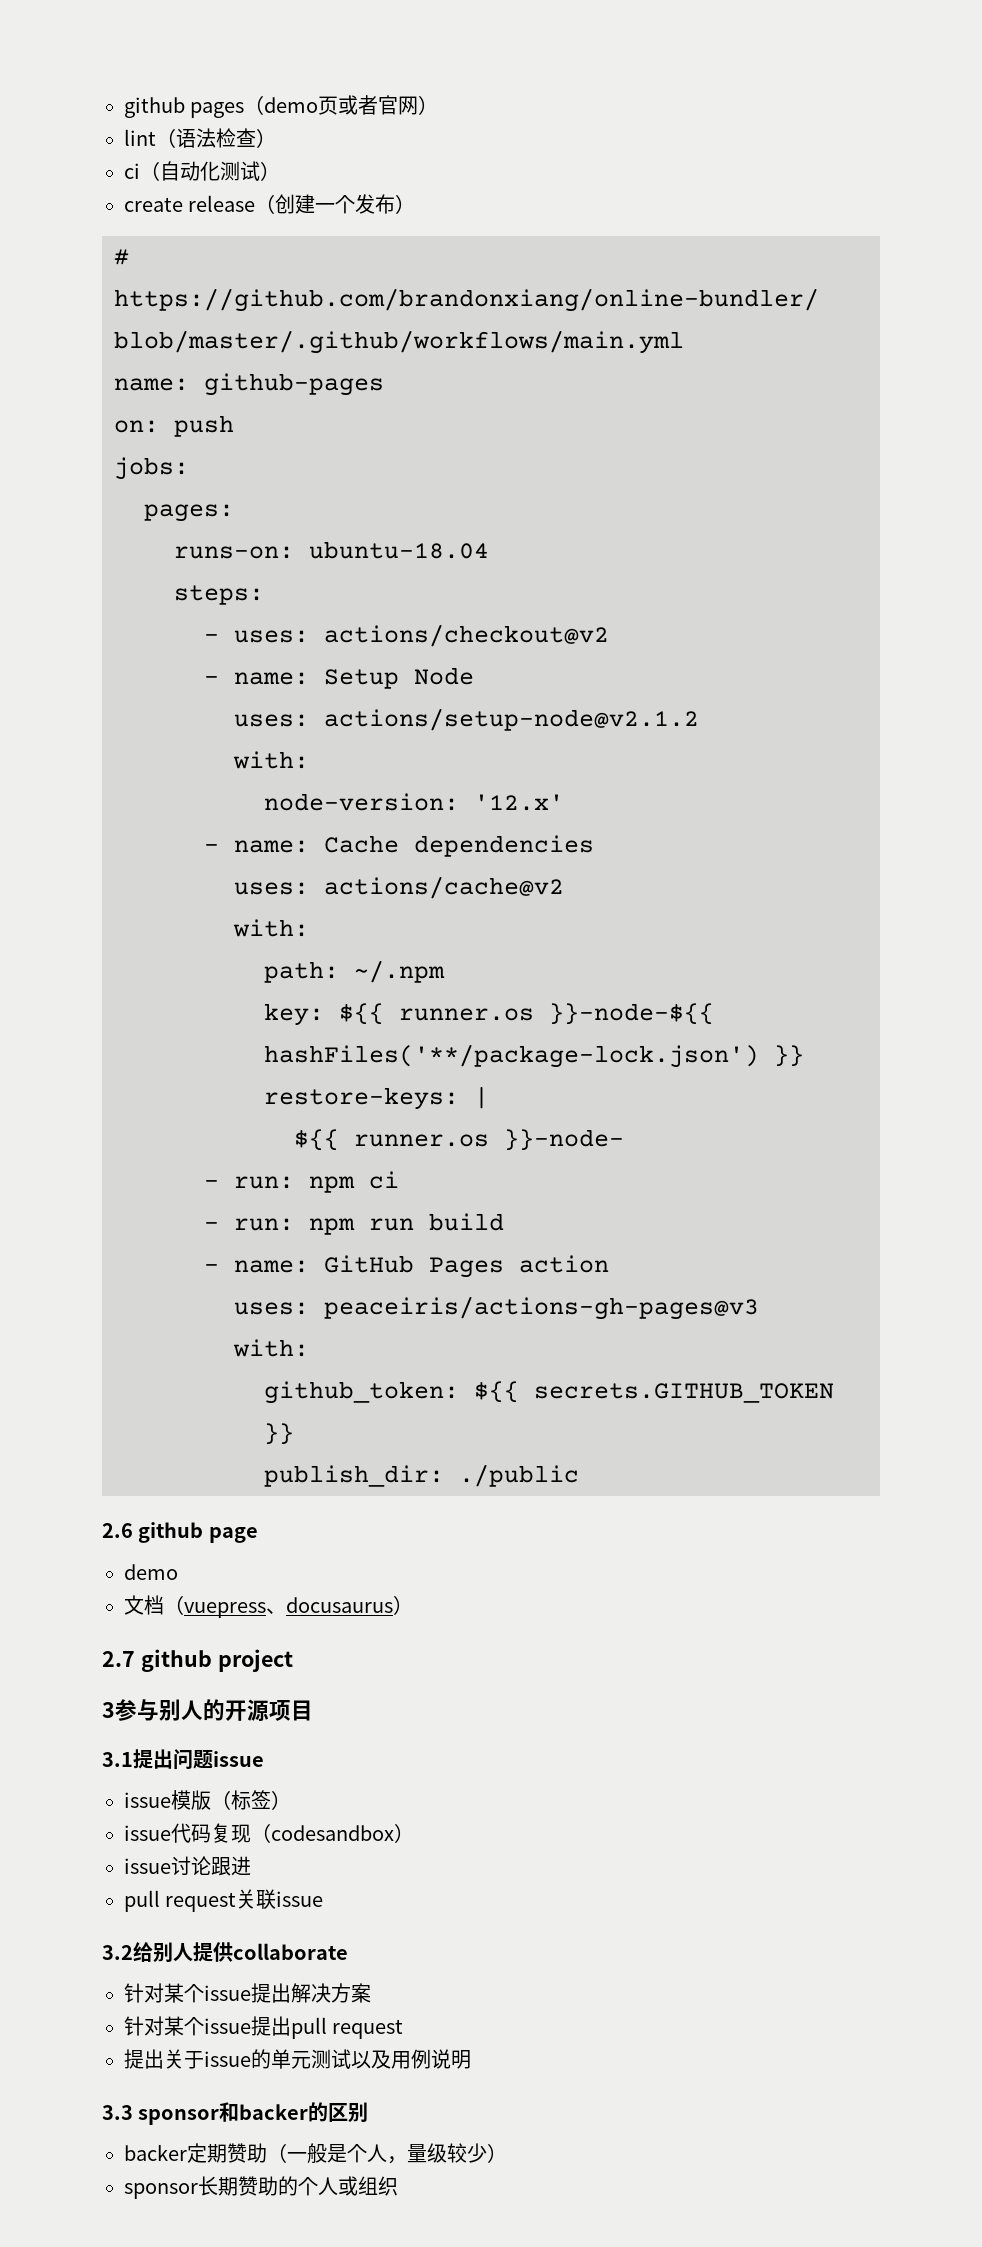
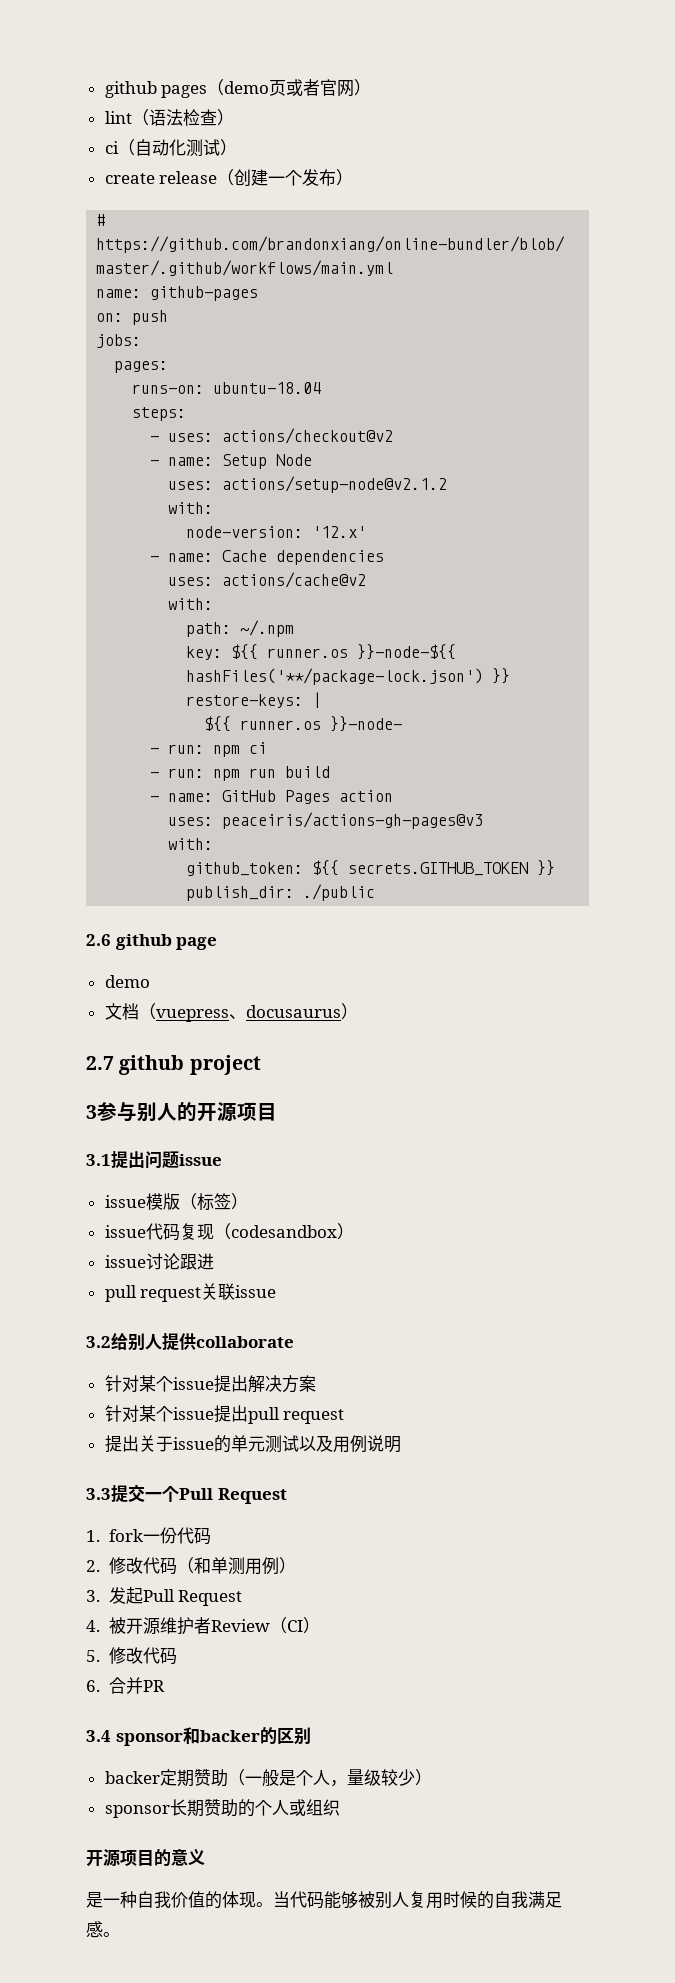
- 3.3 sponsor和backer的区别
+ 3.3提交一个Pull Request
+ 1. fork一份代码
+ 2.修改代码（和单测用例）
+ 3.发起Pull Request
+ 4.被开源维护者Review（CI）
+ 5.修改代码
+ 6.合并PR
+ 3.4 sponsor和backer的区别
+ 开源项目的意义
+ 是一种自我价值的体现。当代码能够被别人复用时候的自我满足感。

